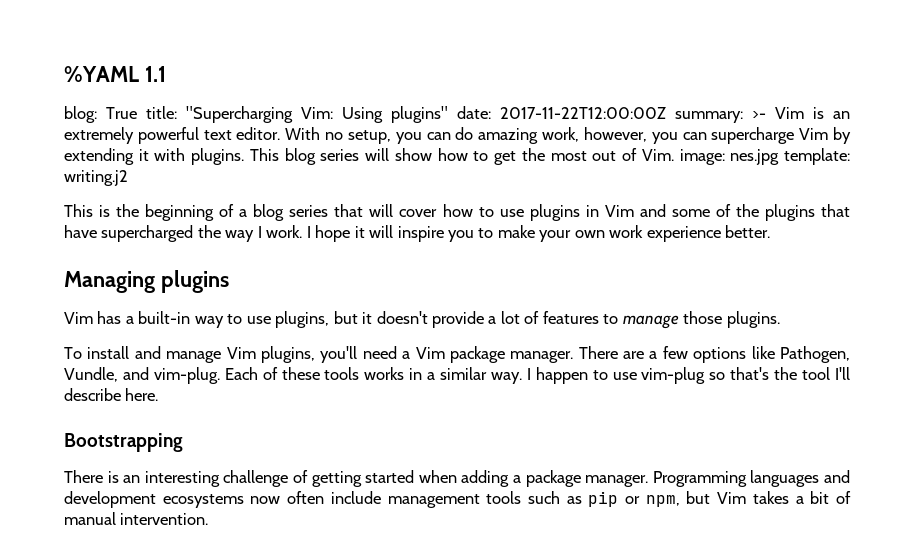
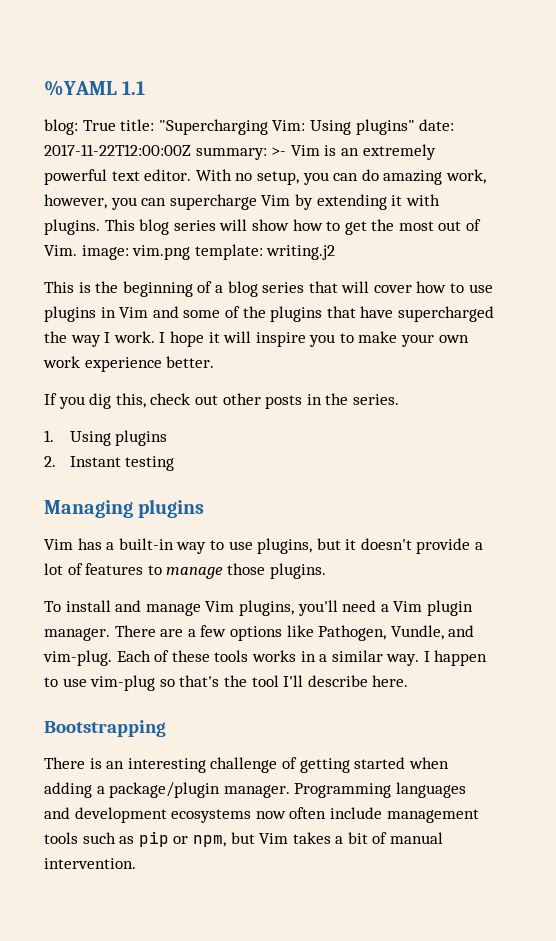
- This blog series will show how to get the most out of Vim. image: nes.jpg template: writing.j2
+ This blog series will show how to get the most out of Vim. image: vim.png template: writing.j2
+ If you dig this, check out other posts in the series.
+ 1. Using plugins
+ 2. Instant testing
- To install and manage Vim plugins, you'll need a Vim package manager.
+ To install and manage Vim plugins, you'll need a Vim plugin manager.
- There is an interesting challenge of getting started when adding a package manager.
+ There is an interesting challenge of getting started when adding a package/plugin manager.

